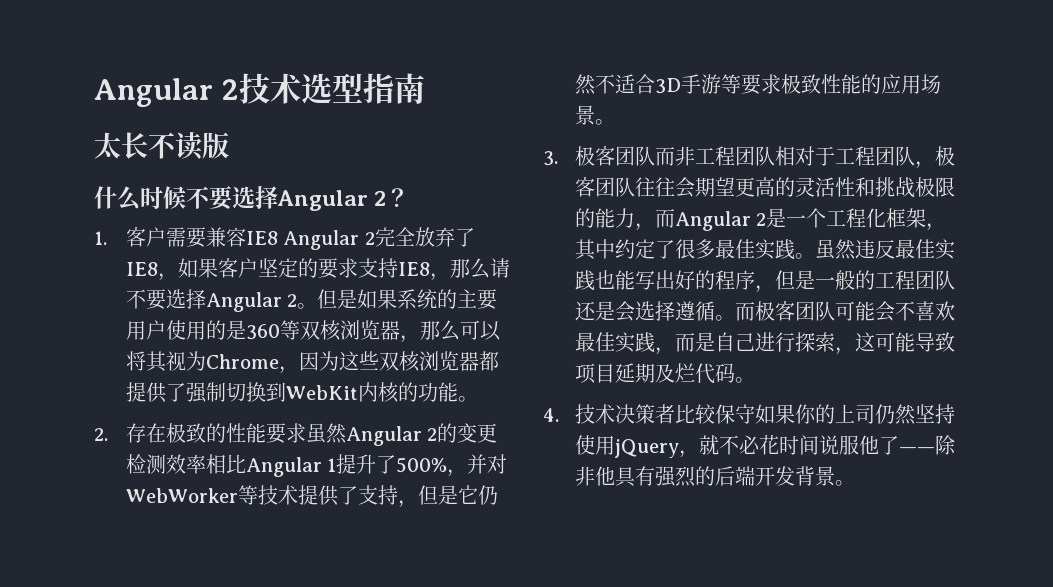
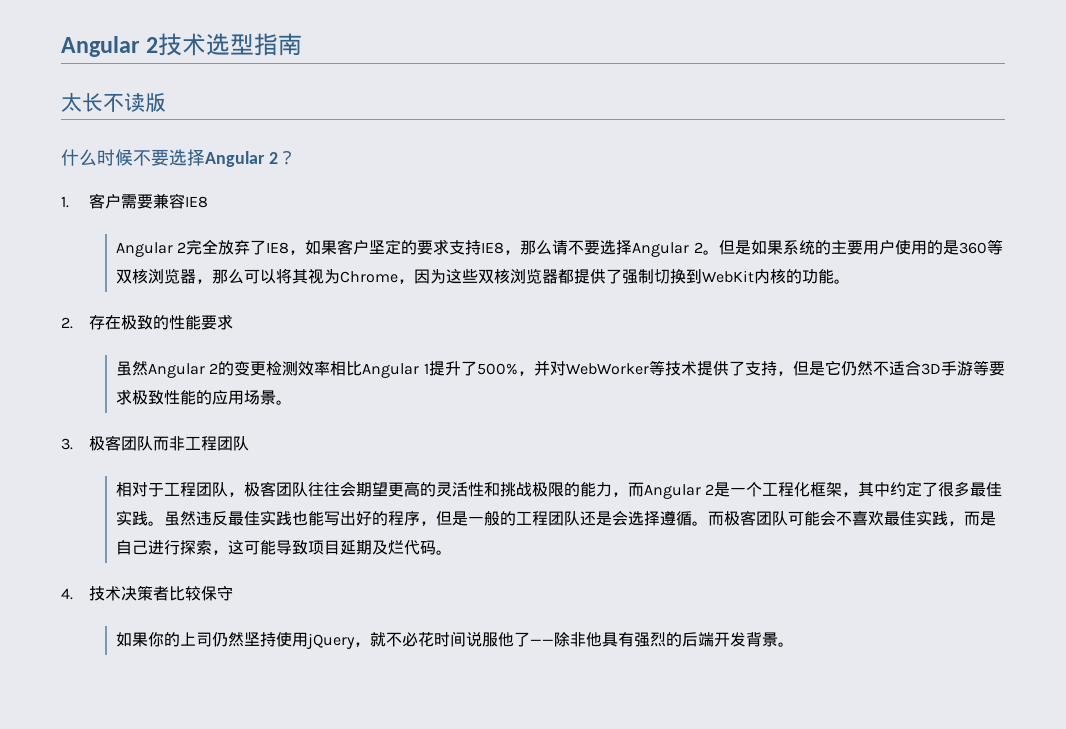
- 1.客户需要兼容IE8 Angular 2完全放弃了IE8，如果客户坚定的要求支持IE8，那么请不要选择Angular 2。
+ 1.客户需要兼容IE8
+ Angular 2完全放弃了IE8，如果客户坚定的要求支持IE8，那么请不要选择Angular 2。
- 2.存在极致的性能要求虽然Angular 2的变更检测效率相比Angular 1提升了500%，并对WebWorker等技术提供了支持，但是它仍然不适合3D手游等要求极致性能的应用场景。
+ 2.存在极致的性能要求
+ 虽然Angular 2的变更检测效率相比Angular 1提升了500%，并对WebWorker等技术提供了支持，但是它仍然不适合3D手游等要求极致性能的应用场景。
- 3.极客团队而非工程团队相对于工程团队，极客团队往往会期望更高的灵活性和挑战极限的能力，而Angular 2是一个工程化框架，其中约定了很多最佳实践。
+ 3.极客团队而非工程团队
+ 相对于工程团队，极客团队往往会期望更高的灵活性和挑战极限的能力，而Angular 2是一个工程化框架，其中约定了很多最佳实践。
- 4.技术决策者比较保守如果你的上司仍然坚持使用jQuery，就不必花时间说服他了——除非他具有强烈的后端开发背景。
+ 4.技术决策者比较保守
+ 如果你的上司仍然坚持使用jQuery，就不必花时间说服他了——除非他具有强烈的后端开发背景。

